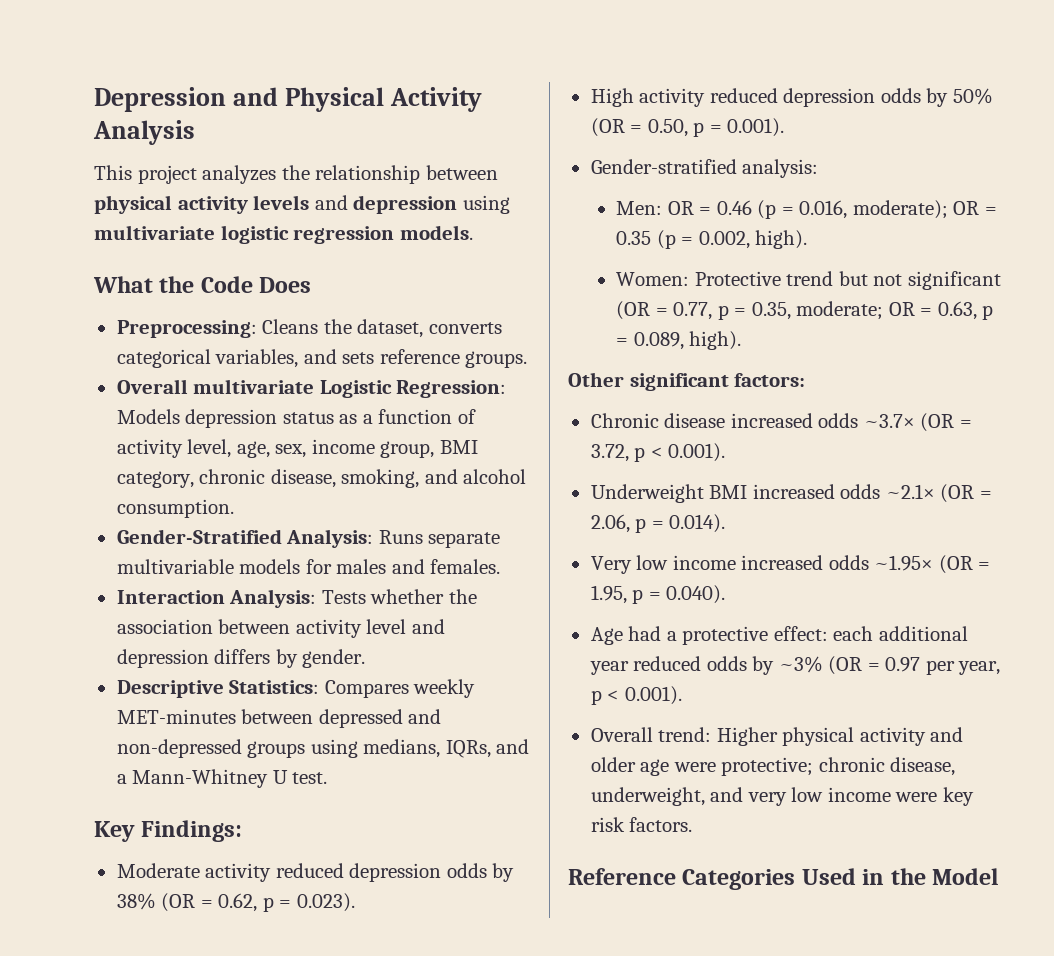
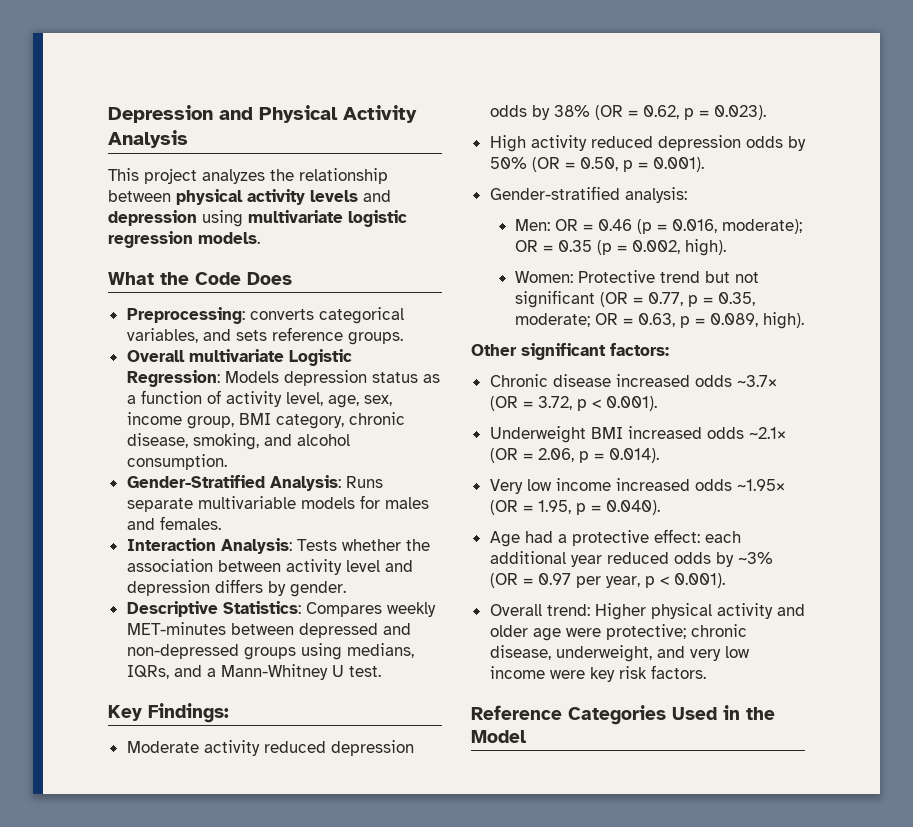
- Preprocessing: Cleans the dataset, converts categorical variables, and sets reference groups.
+ Preprocessing: converts categorical variables, and sets reference groups.

